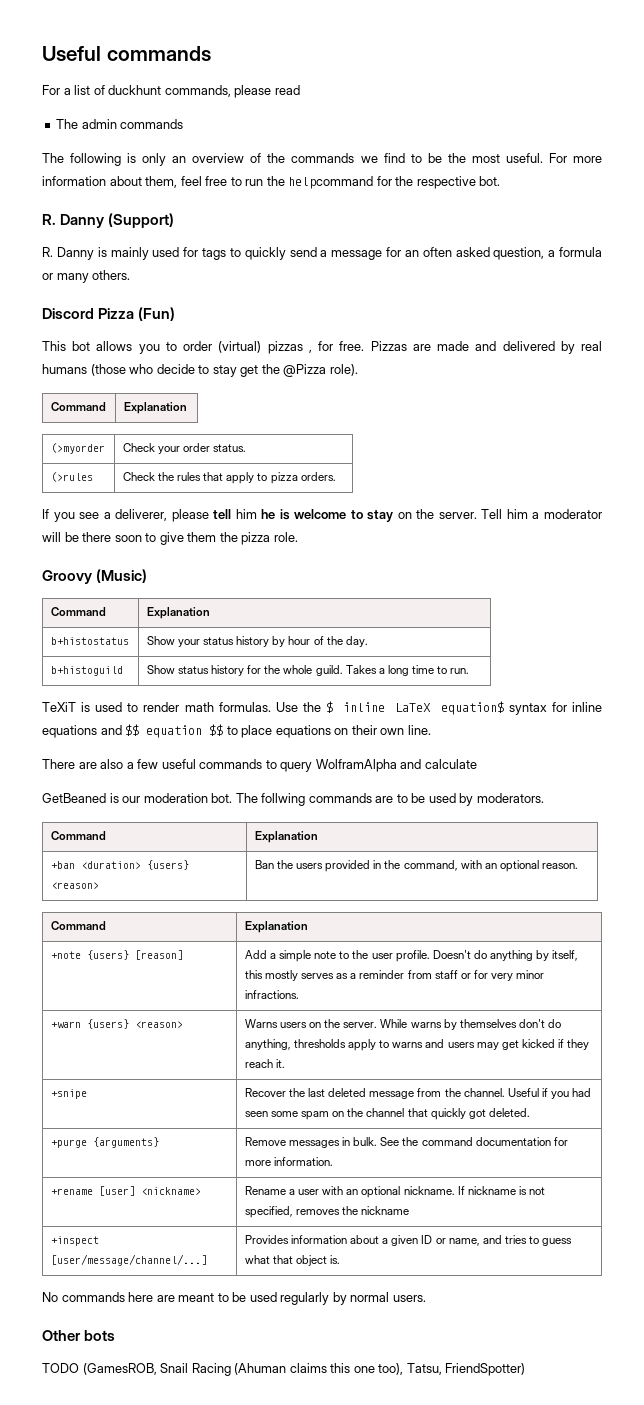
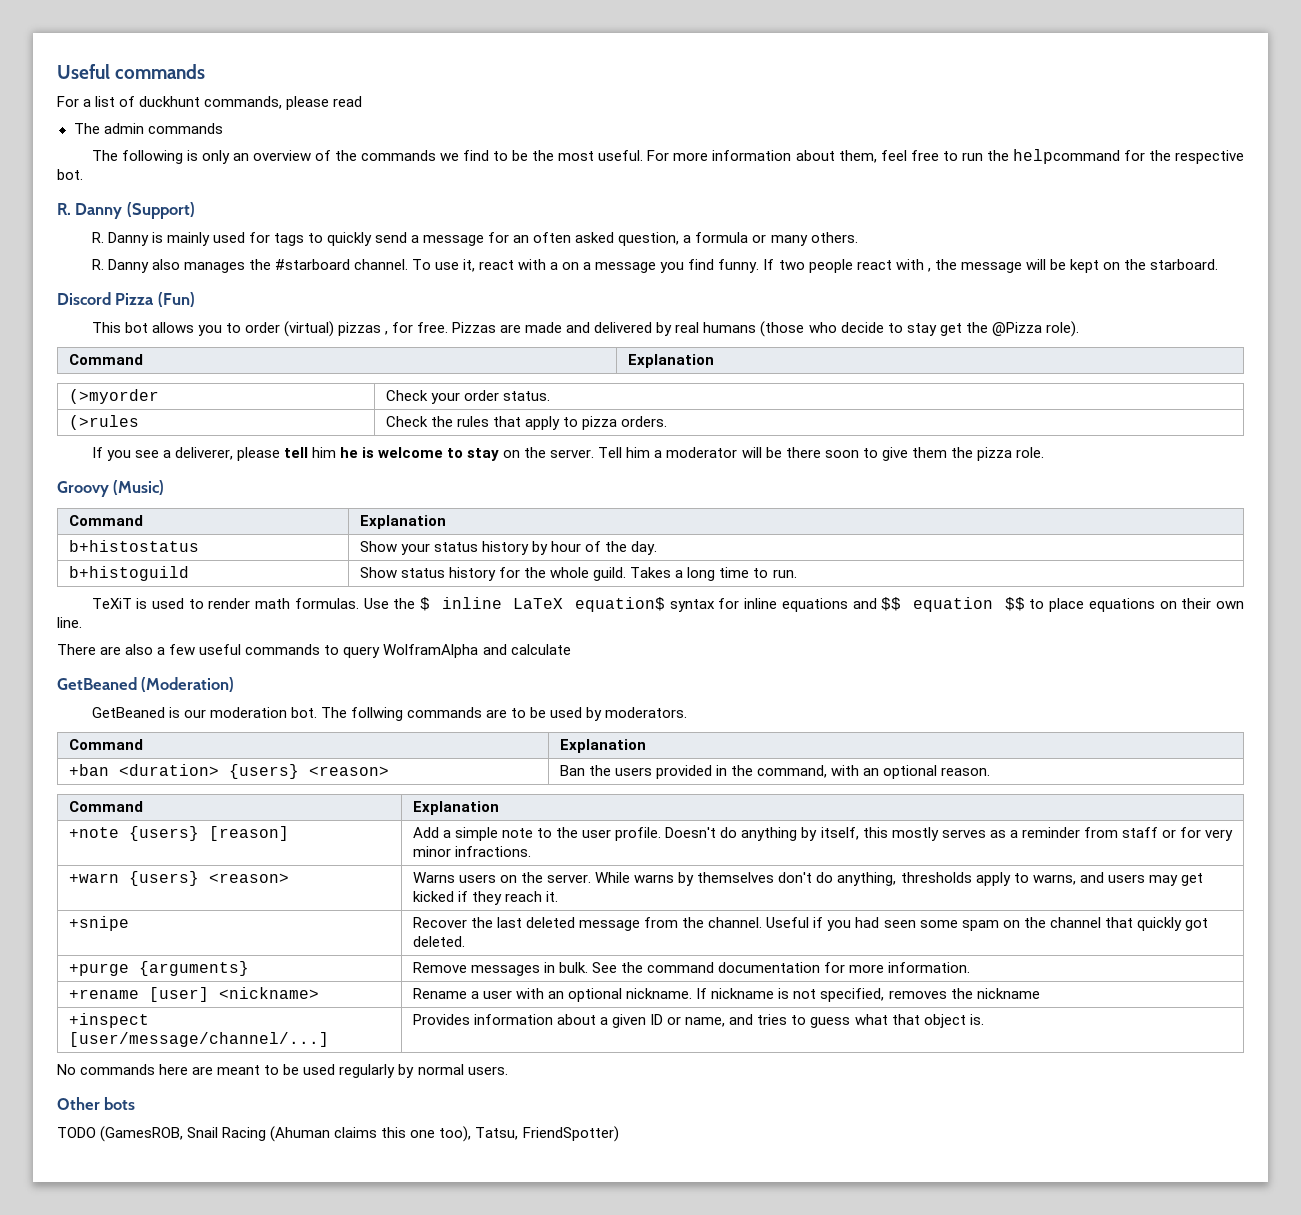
+ R. Danny also manages the #starboard channel. To use it, react with a on a message you find funny. If two people react with , the message will be kept on the starboard.
+ GetBeaned (Moderation)
- +warn {users} <reason> | Warns users on the server. While warns by themselves don't do anything, thresholds apply to warns and users may get kicked if they reach it.
+ +warn {users} <reason> | Warns users on the server. While warns by themselves don't do anything, thresholds apply to warns, and users may get kicked if they reach it.

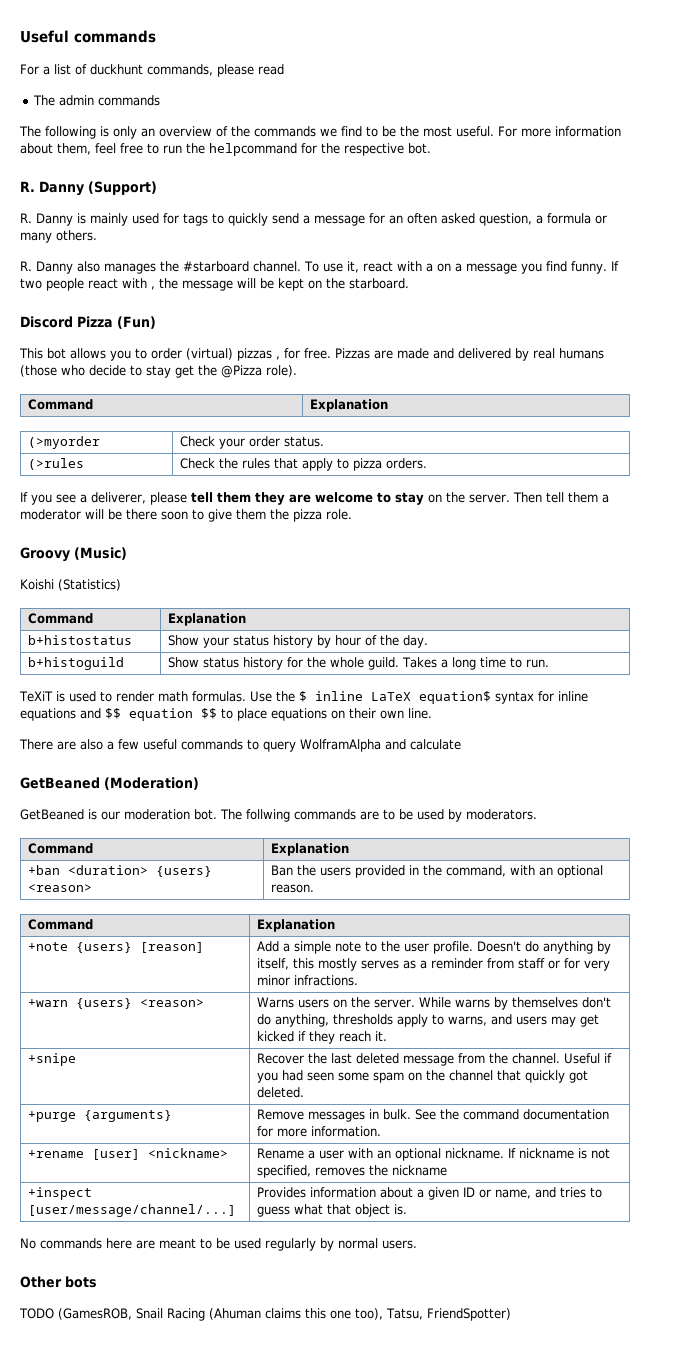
- If you see a deliverer, please tell him he is welcome to stay on the server.
+ If you see a deliverer, please tell them they are welcome to stay on the server.
- Tell him a moderator will be there soon to give them the pizza role.
+ Then tell them a moderator will be there soon to give them the pizza role.
+ Koishi (Statistics)

